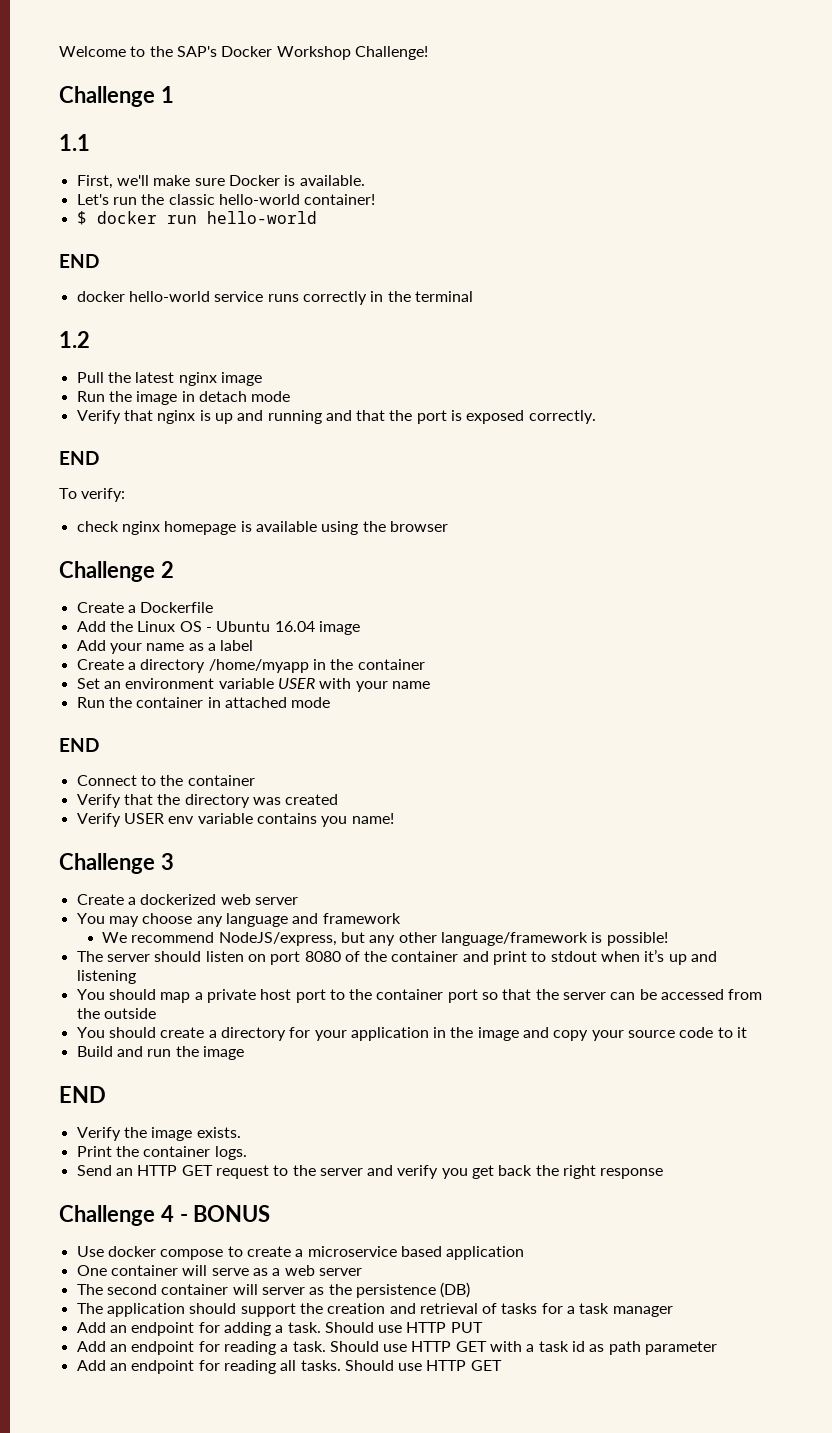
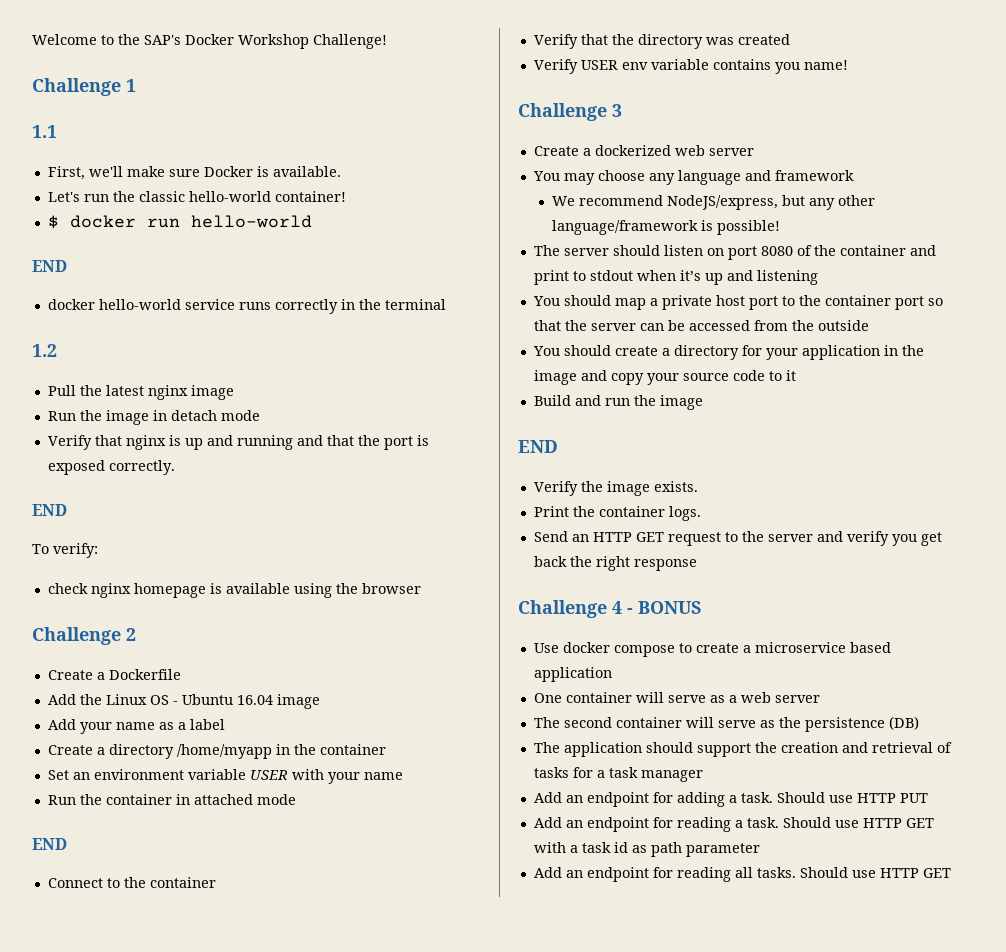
- The second container will server as the persistence (DB)
+ The second container will serve as the persistence (DB)

